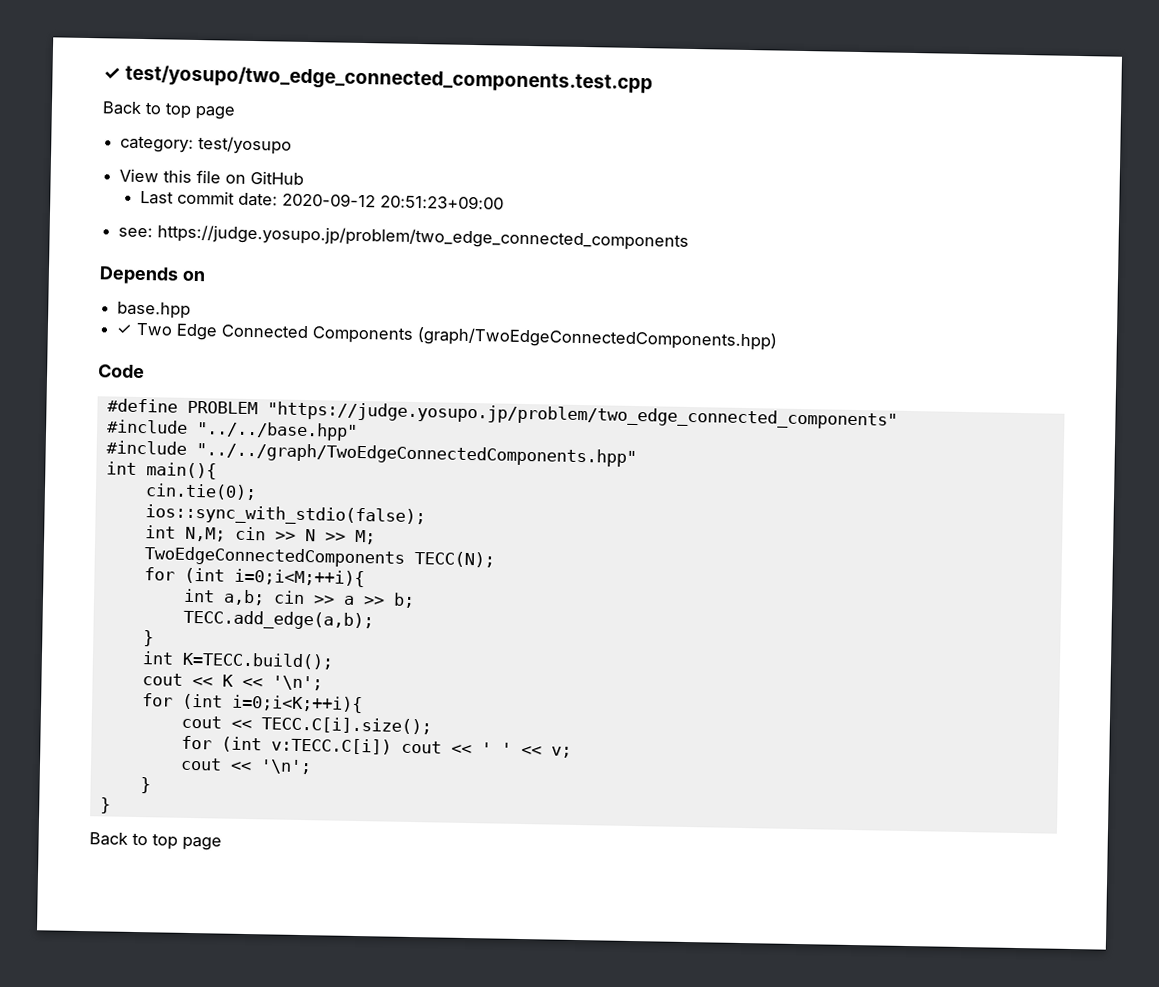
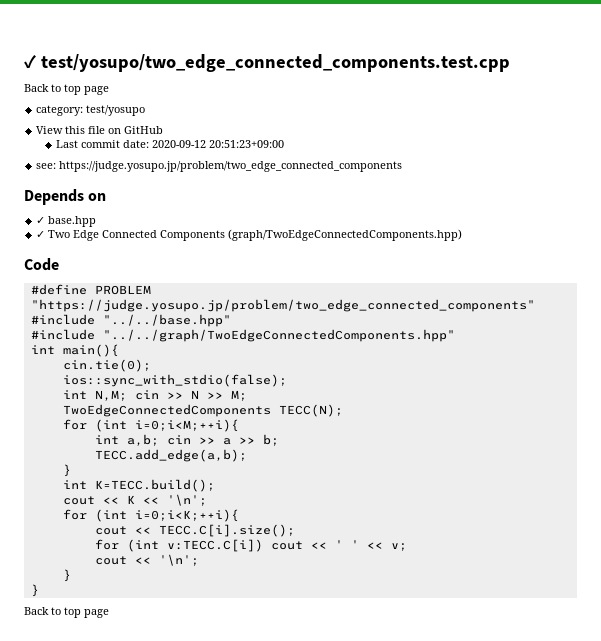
- base.hpp
+ ✓ base.hpp

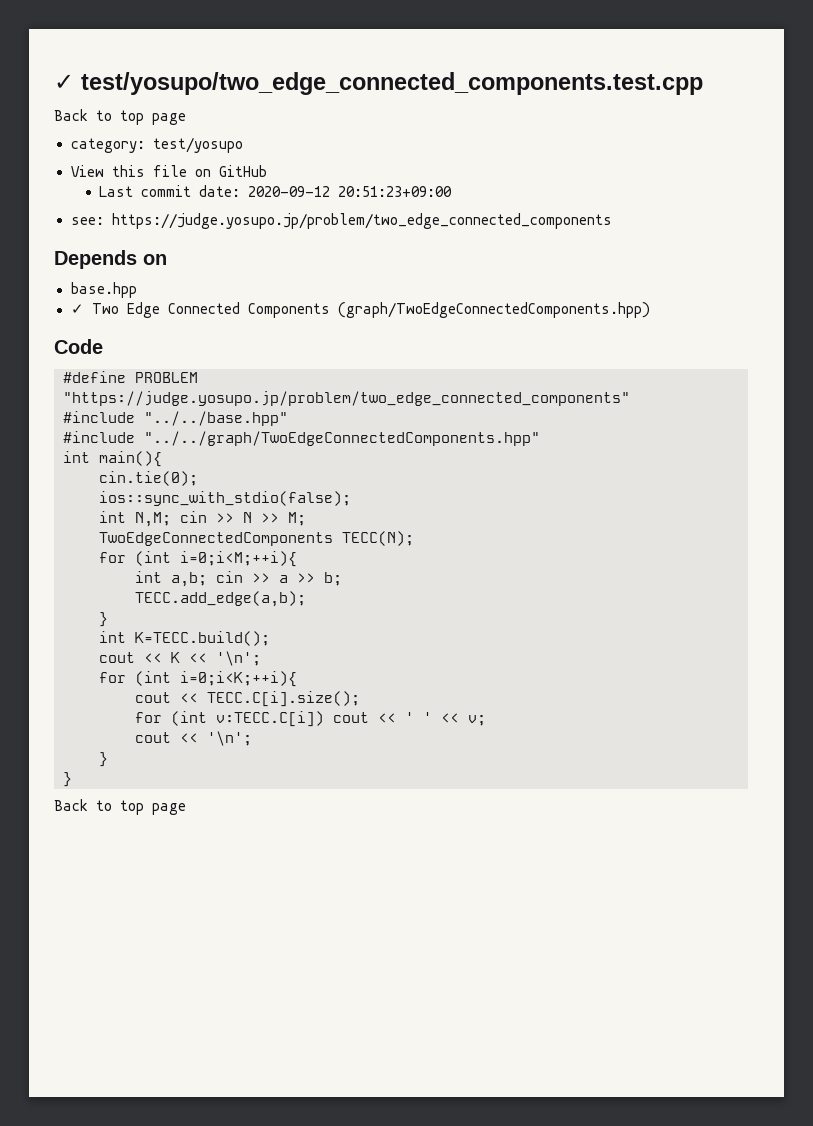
- ✓ base.hpp
+ base.hpp

